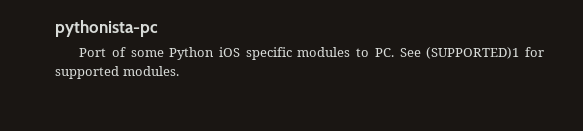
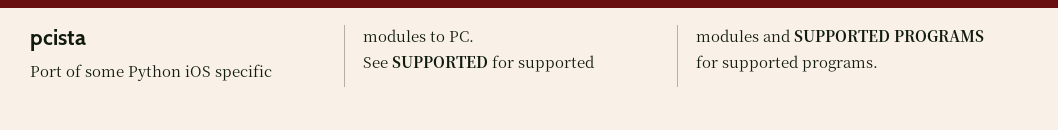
- pythonista-pc
+ pcista
- Port of some Python iOS specific modules to PC. See (SUPPORTED)1 for supported modules.
+ Port of some Python iOS specific modules to PC.
+ See SUPPORTED for supported modules and SUPPORTED PROGRAMS for supported programs.

